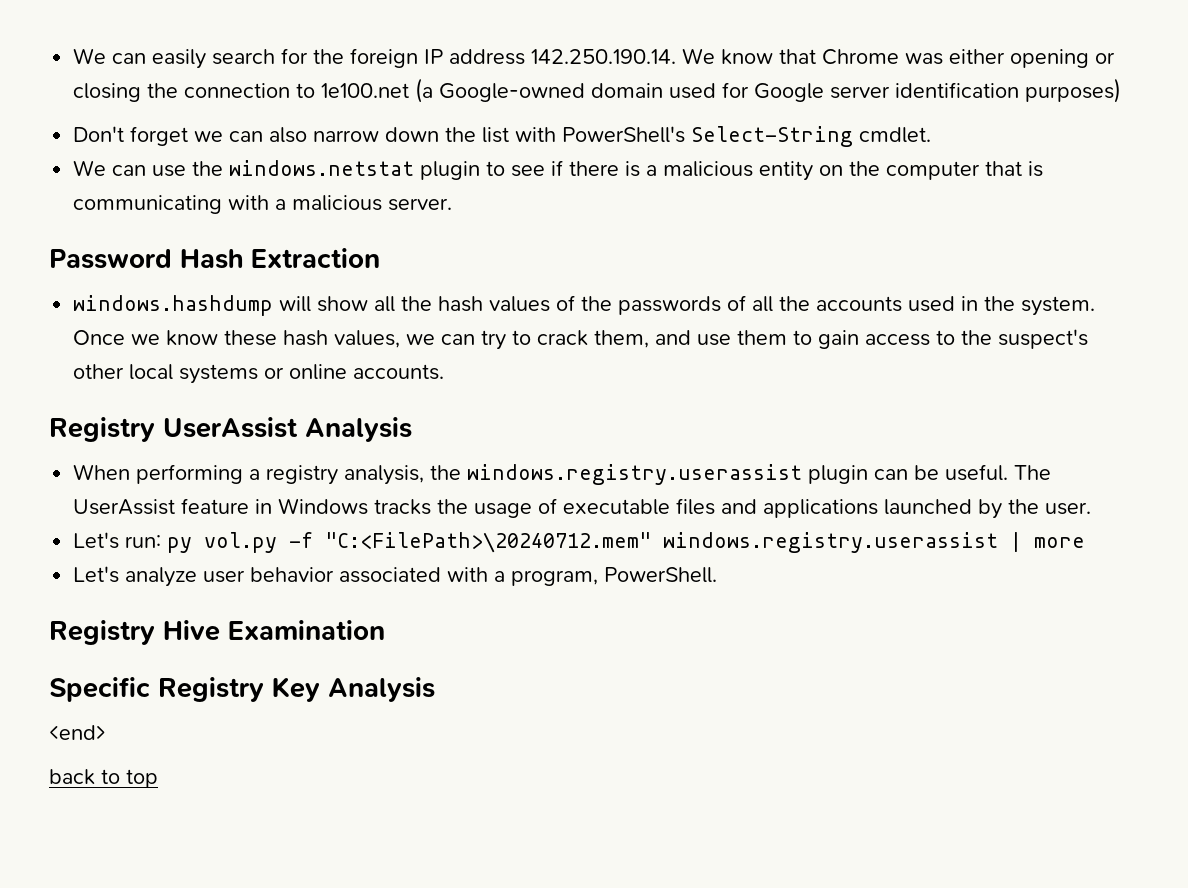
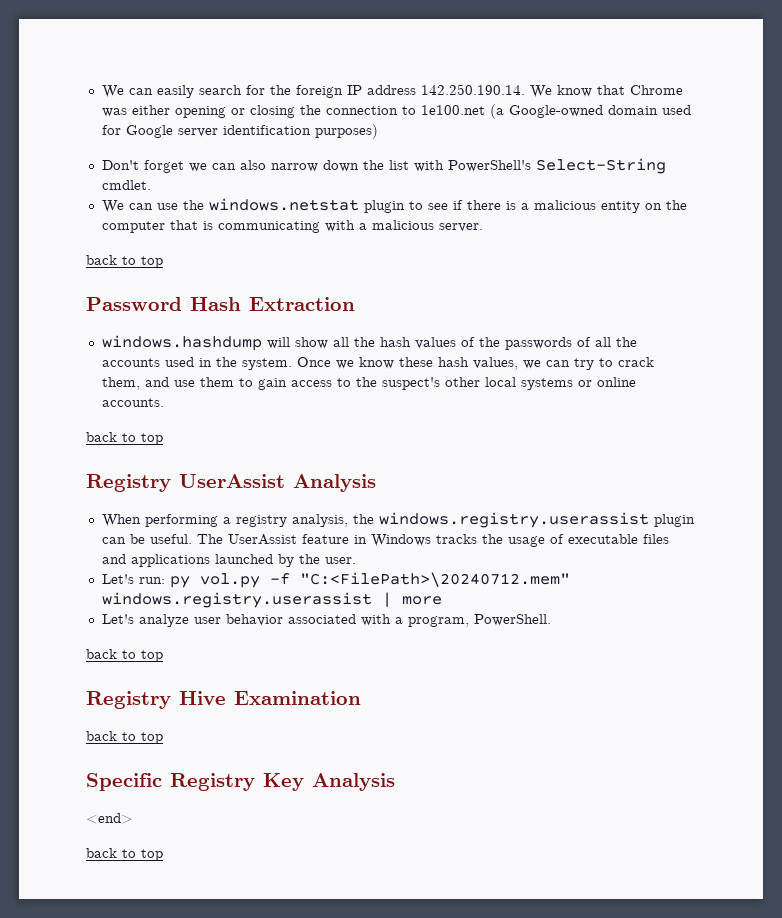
  We can use the windows.netstat plugin to see if there is a malicious entity on the computer that is communicating with a malicious server.
+ back to top
  Once we know these hash values, we can try to crack them, and use them to gain access to the suspect's other local systems or online accounts.
+ back to top
  Let's analyze user behavior associated with a program, PowerShell.
+ back to top
  Registry Hive Examination
+ back to top

